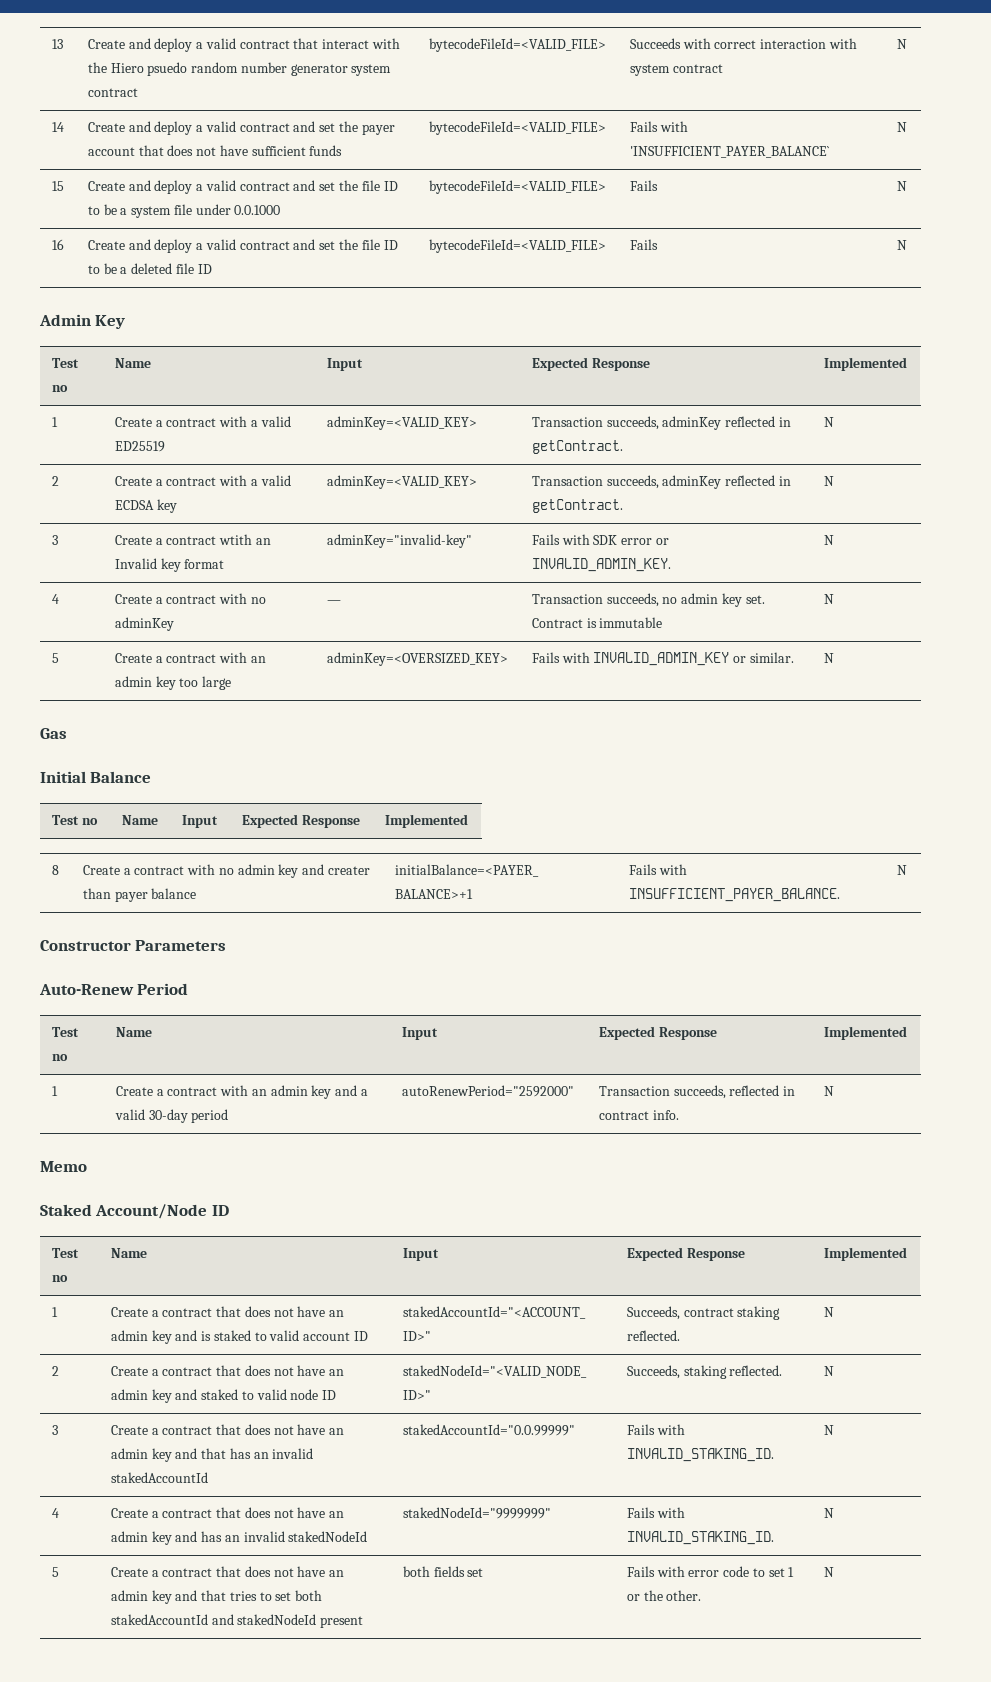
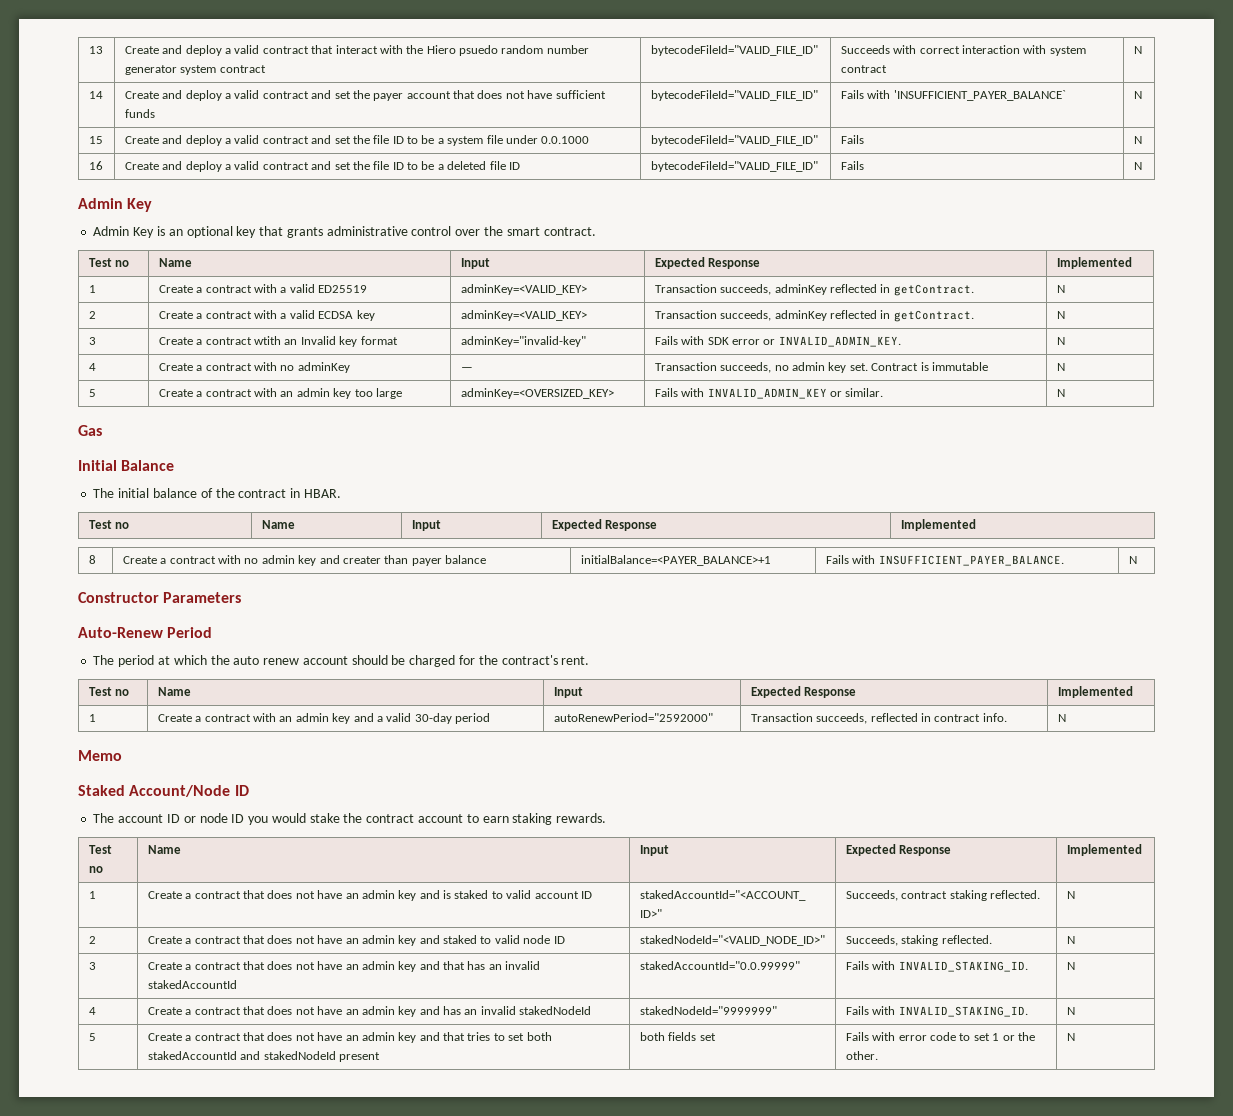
- 13 | Create and deploy a valid contract that interact with the Hiero psuedo random number generator system contract | bytecodeFileId=<VALID_FILE> | Succeeds with correct interaction with system contract | N
+ 13 | Create and deploy a valid contract that interact with the Hiero psuedo random number generator system contract | bytecodeFileId="VALID_FILE_ID" | Succeeds with correct interaction with system contract | N
- 14 | Create and deploy a valid contract and set the payer account that does not have sufficient funds | bytecodeFileId=<VALID_FILE> | Fails with 'INSUFFICIENT_PAYER_BALANCE` | N
+ 14 | Create and deploy a valid contract and set the payer account that does not have sufficient funds | bytecodeFileId="VALID_FILE_ID" | Fails with 'INSUFFICIENT_PAYER_BALANCE` | N
- 15 | Create and deploy a valid contract and set the file ID to be a system file under 0.0.1000 | bytecodeFileId=<VALID_FILE> | Fails | N
+ 15 | Create and deploy a valid contract and set the file ID to be a system file under 0.0.1000 | bytecodeFileId="VALID_FILE_ID" | Fails | N
- 16 | Create and deploy a valid contract and set the file ID to be a deleted file ID | bytecodeFileId=<VALID_FILE> | Fails | N
+ 16 | Create and deploy a valid contract and set the file ID to be a deleted file ID | bytecodeFileId="VALID_FILE_ID" | Fails | N
+ Admin Key is an optional key that grants administrative control over the smart contract.
+ The initial balance of the contract in HBAR.
+ The period at which the auto renew account should be charged for the contract's rent.
+ The account ID or node ID you would stake the contract account to earn staking rewards.

